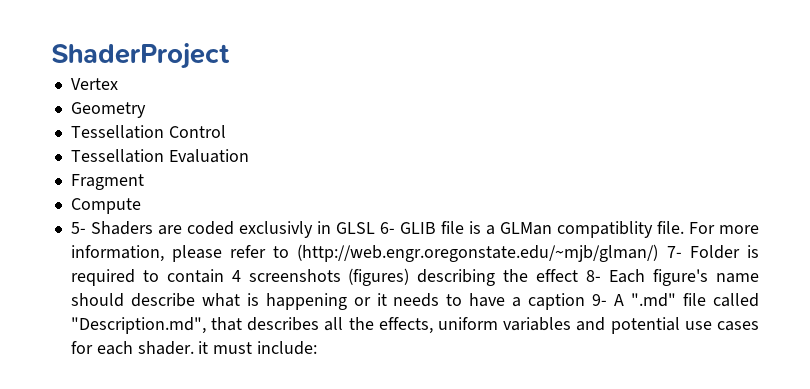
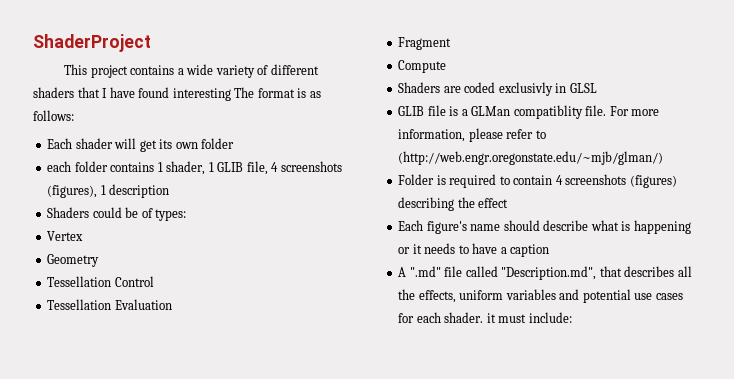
+ This project contains a wide variety of different shaders that I have found interesting The format is as follows:
+ Each shader will get its own folder
+ each folder contains 1 shader, 1 GLIB file, 4 screenshots (figures), 1 description
+ Shaders could be of types:
- 5- Shaders are coded exclusivly in GLSL 6- GLIB file is a GLMan compatiblity file.
+ Shaders are coded exclusivly in GLSL
+ GLIB file is a GLMan compatiblity file.
- For more information, please refer to (http://web.engr.oregonstate.edu/~mjb/glman/) 7- Folder is required to contain 4 screenshots (figures) describing the effect 8- Each figure's name should describe what is happening or it needs to have a caption 9- A ".md" file called "Description.md", that describes all the effects, uniform variables and potential use cases for each shader. it must include:
+ For more information, please refer to (http://web.engr.oregonstate.edu/~mjb/glman/)
+ Folder is required to contain 4 screenshots (figures) describing the effect
+ Each figure's name should describe what is happening or it needs to have a caption
+ A ".md" file called "Description.md", that describes all the effects, uniform variables and potential use cases for each shader. it must include:

